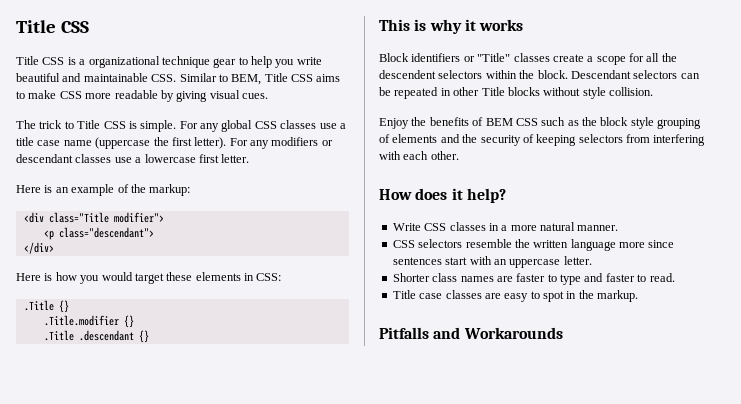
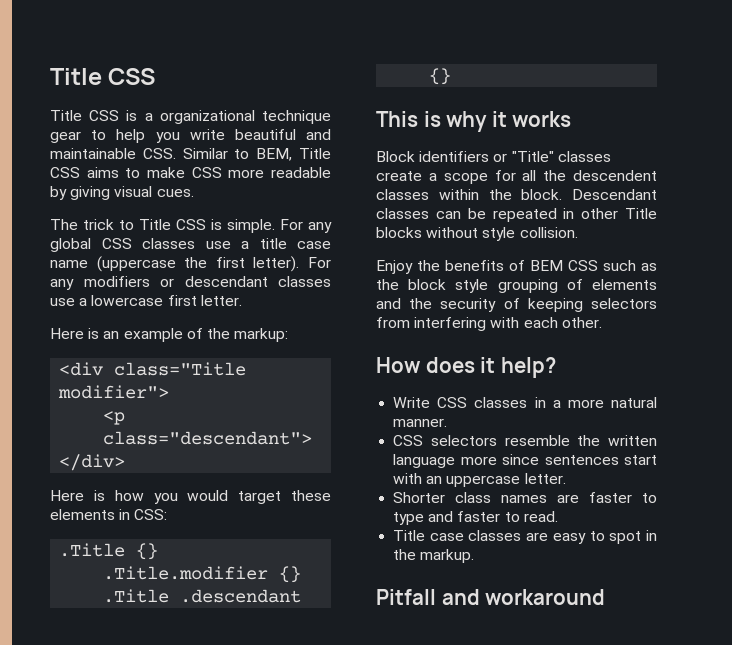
- Block identifiers or "Title" classes create a scope for all the descendent selectors within the block.
+ Block identifiers or "Title" classes create a scope for all the descendent classes within the block.
- Descendant selectors can be repeated in other Title blocks without style collision.
+ Descendant classes can be repeated in other Title blocks without style collision.
- Pitfalls and Workarounds
+ Pitfall and workaround

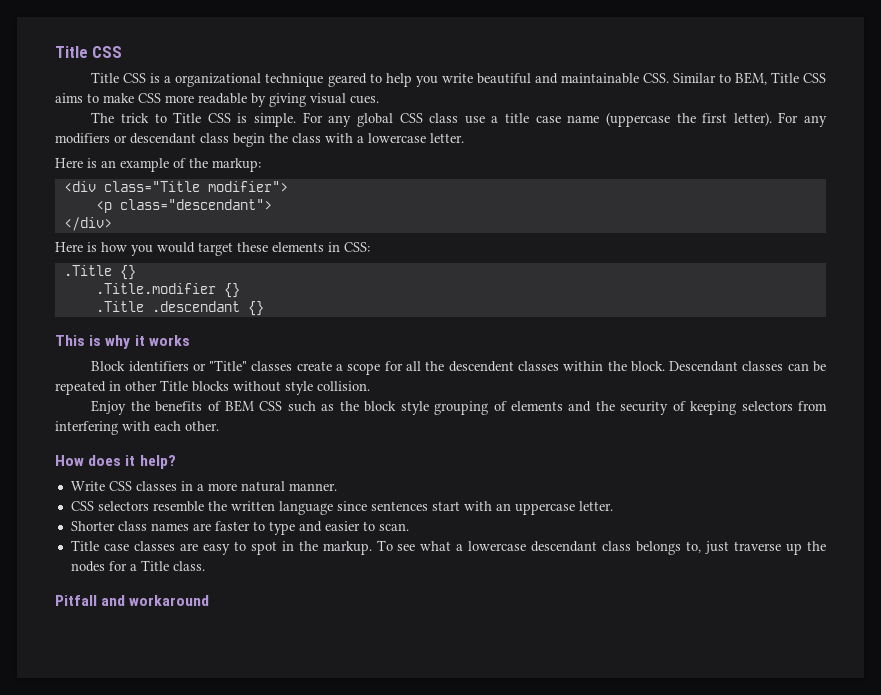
- Title CSS is a organizational technique gear to help you write beautiful and maintainable CSS. Similar to BEM, Title CSS aims to make CSS more readable by giving visual cues.
+ Title CSS is a organizational technique geared to help you write beautiful and maintainable CSS. Similar to BEM, Title CSS aims to make CSS more readable by giving visual cues.
- For any global CSS classes use a title case name (uppercase the first letter).
+ For any global CSS class use a title case name (uppercase the first letter).
- For any modifiers or descendant classes use a lowercase first letter.
+ For any modifiers or descendant class begin the class with a lowercase letter.
- CSS selectors resemble the written language more since sentences start with an uppercase letter.
+ CSS selectors resemble the written language since sentences start with an uppercase letter.
- Shorter class names are faster to type and faster to read.
+ Shorter class names are faster to type and easier to scan.
+ To see what a lowercase descendant class belongs to, just traverse up the nodes for a Title class.

